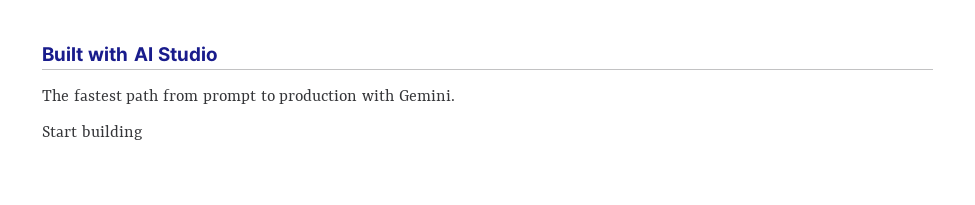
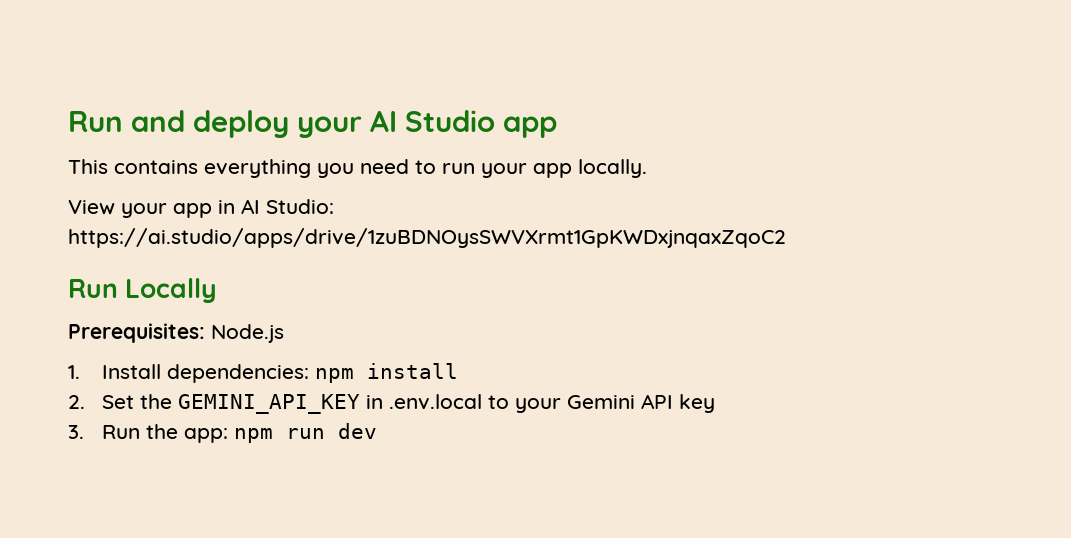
- Built with AI Studio
- The fastest path from prompt to production with Gemini.
- Start building
+ Run and deploy your AI Studio app
+ This contains everything you need to run your app locally.
+ View your app in AI Studio: https://ai.studio/apps/drive/1zuBDNOysSWVXrmt1GpKWDxjnqaxZqoC2
+ Run Locally
+ Prerequisites: Node.js
+ 1. Install dependencies: npm install
+ 2. Set the GEMINI_API_KEY in .env.local to your Gemini API key
+ 3. Run the app: npm run dev

